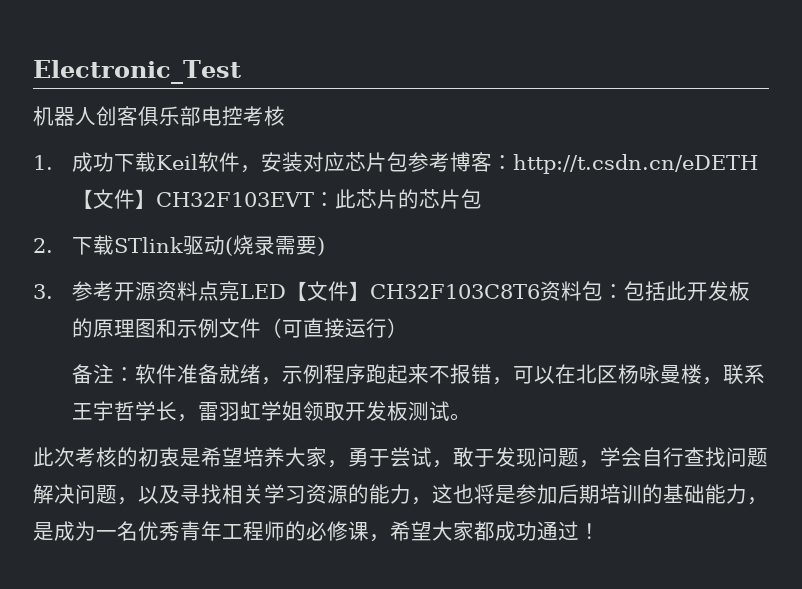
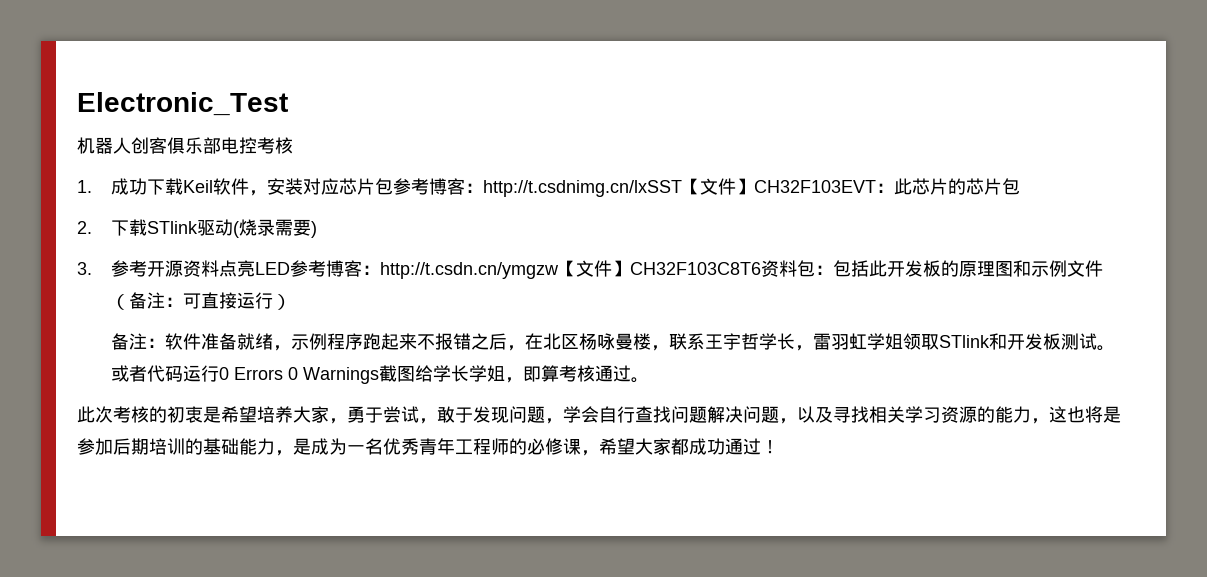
- 1.成功下载Keil软件，安装对应芯片包参考博客：http://t.csdn.cn/eDETH【文件】CH32F103EVT：此芯片的芯片包
+ 1.成功下载Keil软件，安装对应芯片包参考博客：http://t.csdnimg.cn/lxSST【文件】CH32F103EVT：此芯片的芯片包
- 3.参考开源资料点亮LED【文件】CH32F103C8T6资料包：包括此开发板的原理图和示例文件（可直接运行）
+ 3.参考开源资料点亮LED参考博客：http://t.csdn.cn/ymgzw【文件】CH32F103C8T6资料包：包括此开发板的原理图和示例文件（备注：可直接运行）
- 备注：软件准备就绪，示例程序跑起来不报错，可以在北区杨咏曼楼，联系王宇哲学长，雷羽虹学姐领取开发板测试。
+ 备注：软件准备就绪，示例程序跑起来不报错之后，在北区杨咏曼楼，联系王宇哲学长，雷羽虹学姐领取STlink和开发板测试。或者代码运行0 Errors 0 Warnings截图给学长学姐，即算考核通过。

